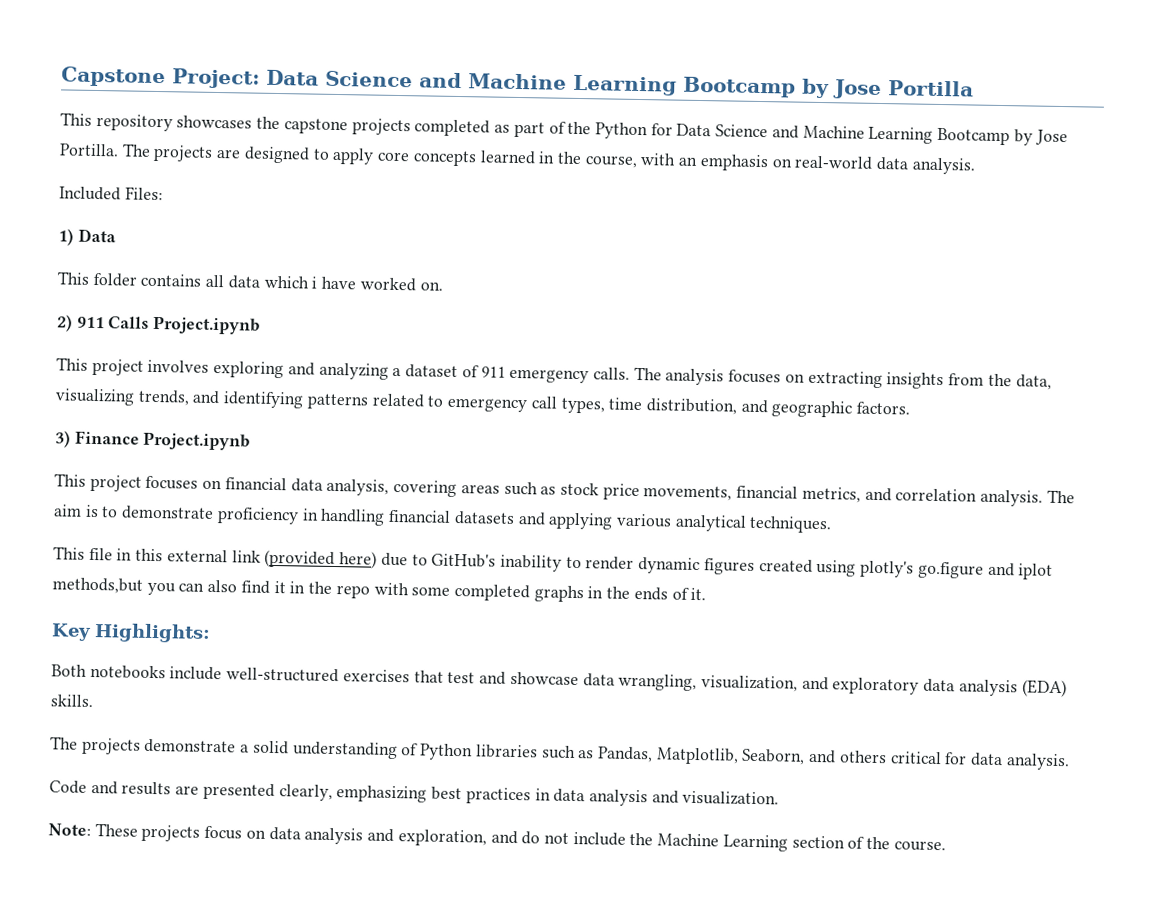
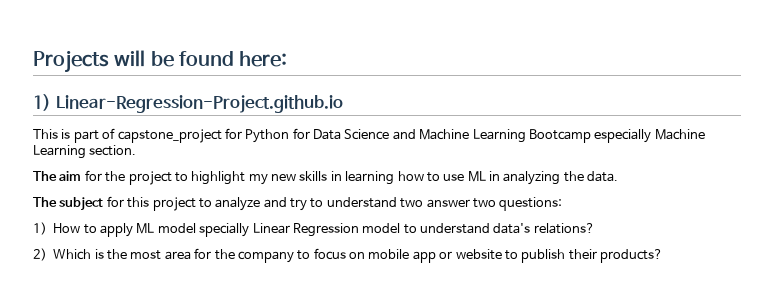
- Capstone Project: Data Science and Machine Learning Bootcamp by Jose Portilla
- This repository showcases the capstone projects completed as part of the Python for Data Science and Machine Learning Bootcamp by Jose Portilla. The projects are designed to apply core concepts learned in the course, with an emphasis on real-world data analysis.
- Included Files:
- 1) Data
- This folder contains all data which i have worked on.
- 2) 911 Calls Project.ipynb
- This project involves exploring and analyzing a dataset of 911 emergency calls. The analysis focuses on extracting insights from the data, visualizing trends, and identifying patterns related to emergency call types, time distribution, and geographic factors.
- 3) Finance Project.ipynb
- This project focuses on financial data analysis, covering areas such as stock price movements, financial metrics, and correlation analysis. The aim is to demonstrate proficiency in handling financial datasets and applying various analytical techniques.
- This file in this external link (provided here) due to GitHub's inability to render dynamic figures created using plotly's go.figure and iplot methods,but you can also find it in the repo with some completed graphs in the ends of it.
- Key Highlights:
- Both notebooks include well-structured exercises that test and showcase data wrangling, visualization, and exploratory data analysis (EDA) skills.
- The projects demonstrate a solid understanding of Python libraries such as Pandas, Matplotlib, Seaborn, and others critical for data analysis.
- Code and results are presented clearly, emphasizing best practices in data analysis and visualization.
- Note: These projects focus on data analysis and exploration, and do not include the Machine Learning section of the course.
+ Projects will be found here:
+ 1) Linear-Regression-Project.github.io
+ This is part of capstone_project for Python for Data Science and Machine Learning Bootcamp especially Machine Learning section.
+ The aim for the project to highlight my new skills in learning how to use ML in analyzing the data.
+ The subject for this project to analyze and try to understand two answer two questions:
+ 1) How to apply ML model specially Linear Regression model to understand data's relations?
+ 2) Which is the most area for the company to focus on mobile app or website to publish their products?

